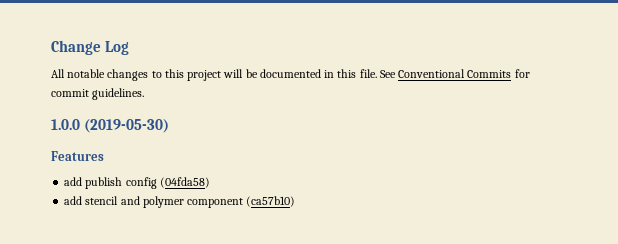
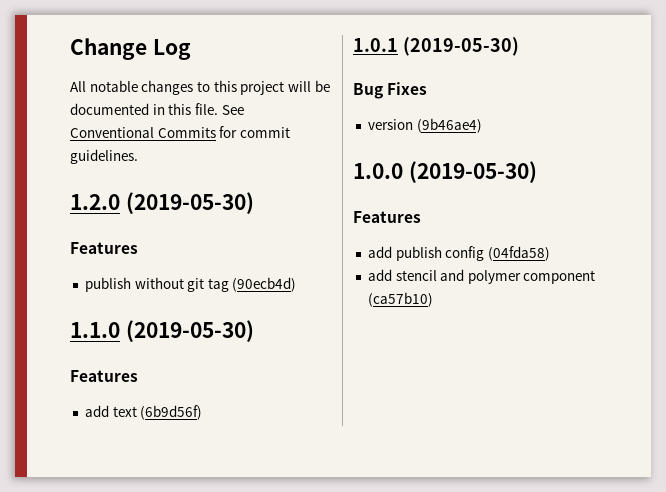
+ 1.2.0 (2019-05-30)
+ Features
+ publish without git tag (90ecb4d)
+ 1.1.0 (2019-05-30)
+ Features
+ add text (6b9d56f)
+ 1.0.1 (2019-05-30)
+ Bug Fixes
+ version (9b46ae4)

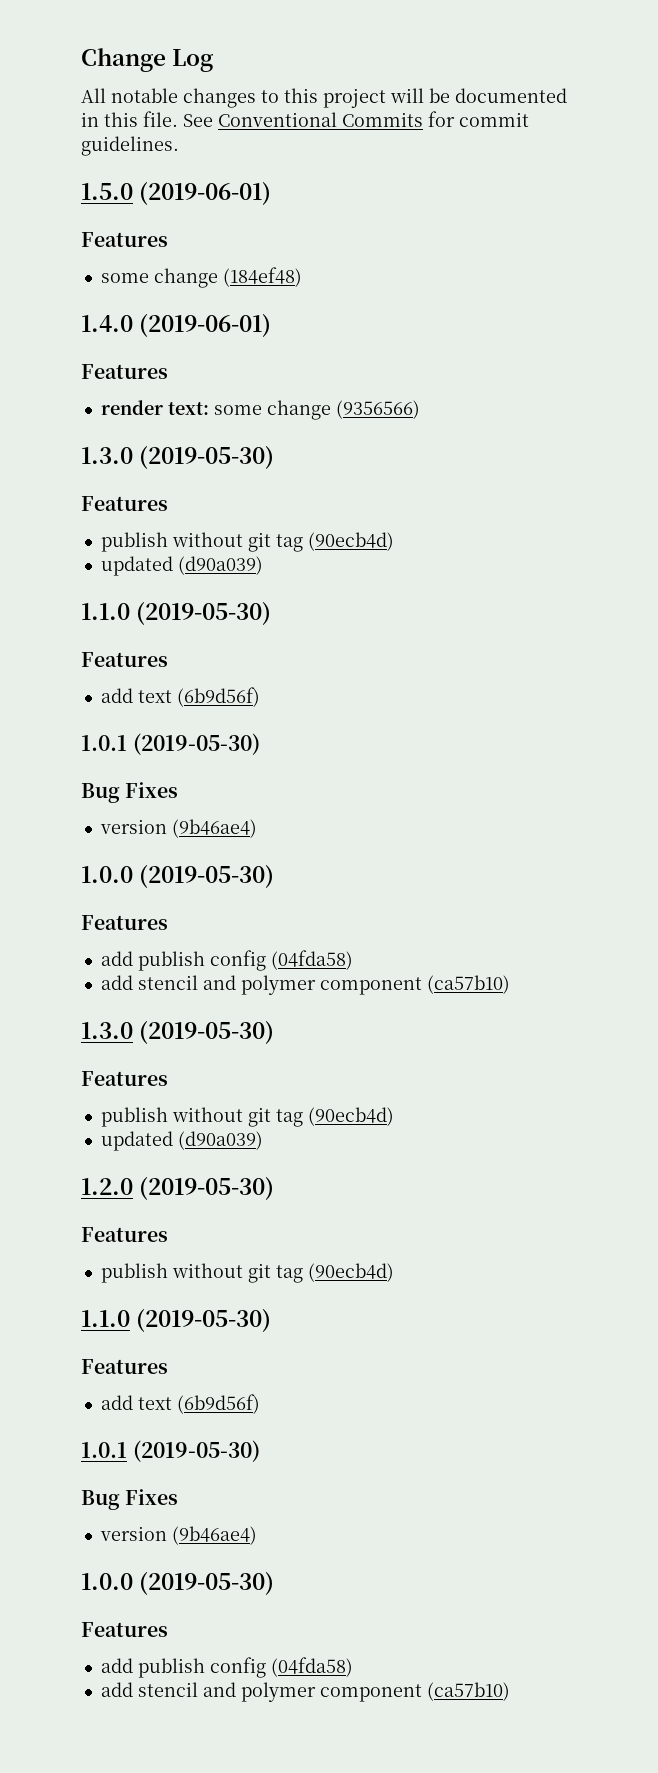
+ 1.5.0 (2019-06-01)
+ Features
+ some change (184ef48)
+ 1.4.0 (2019-06-01)
+ Features
+ render text: some change (9356566)
+ 1.3.0 (2019-05-30)
+ Features
+ publish without git tag (90ecb4d)
+ updated (d90a039)
+ 1.1.0 (2019-05-30)
+ Features
+ add text (6b9d56f)
+ 1.0.1 (2019-05-30)
+ Bug Fixes
+ version (9b46ae4)
+ 1.0.0 (2019-05-30)
+ Features
+ add publish config (04fda58)
+ add stencil and polymer component (ca57b10)
+ 1.3.0 (2019-05-30)
+ Features
+ publish without git tag (90ecb4d)
+ updated (d90a039)

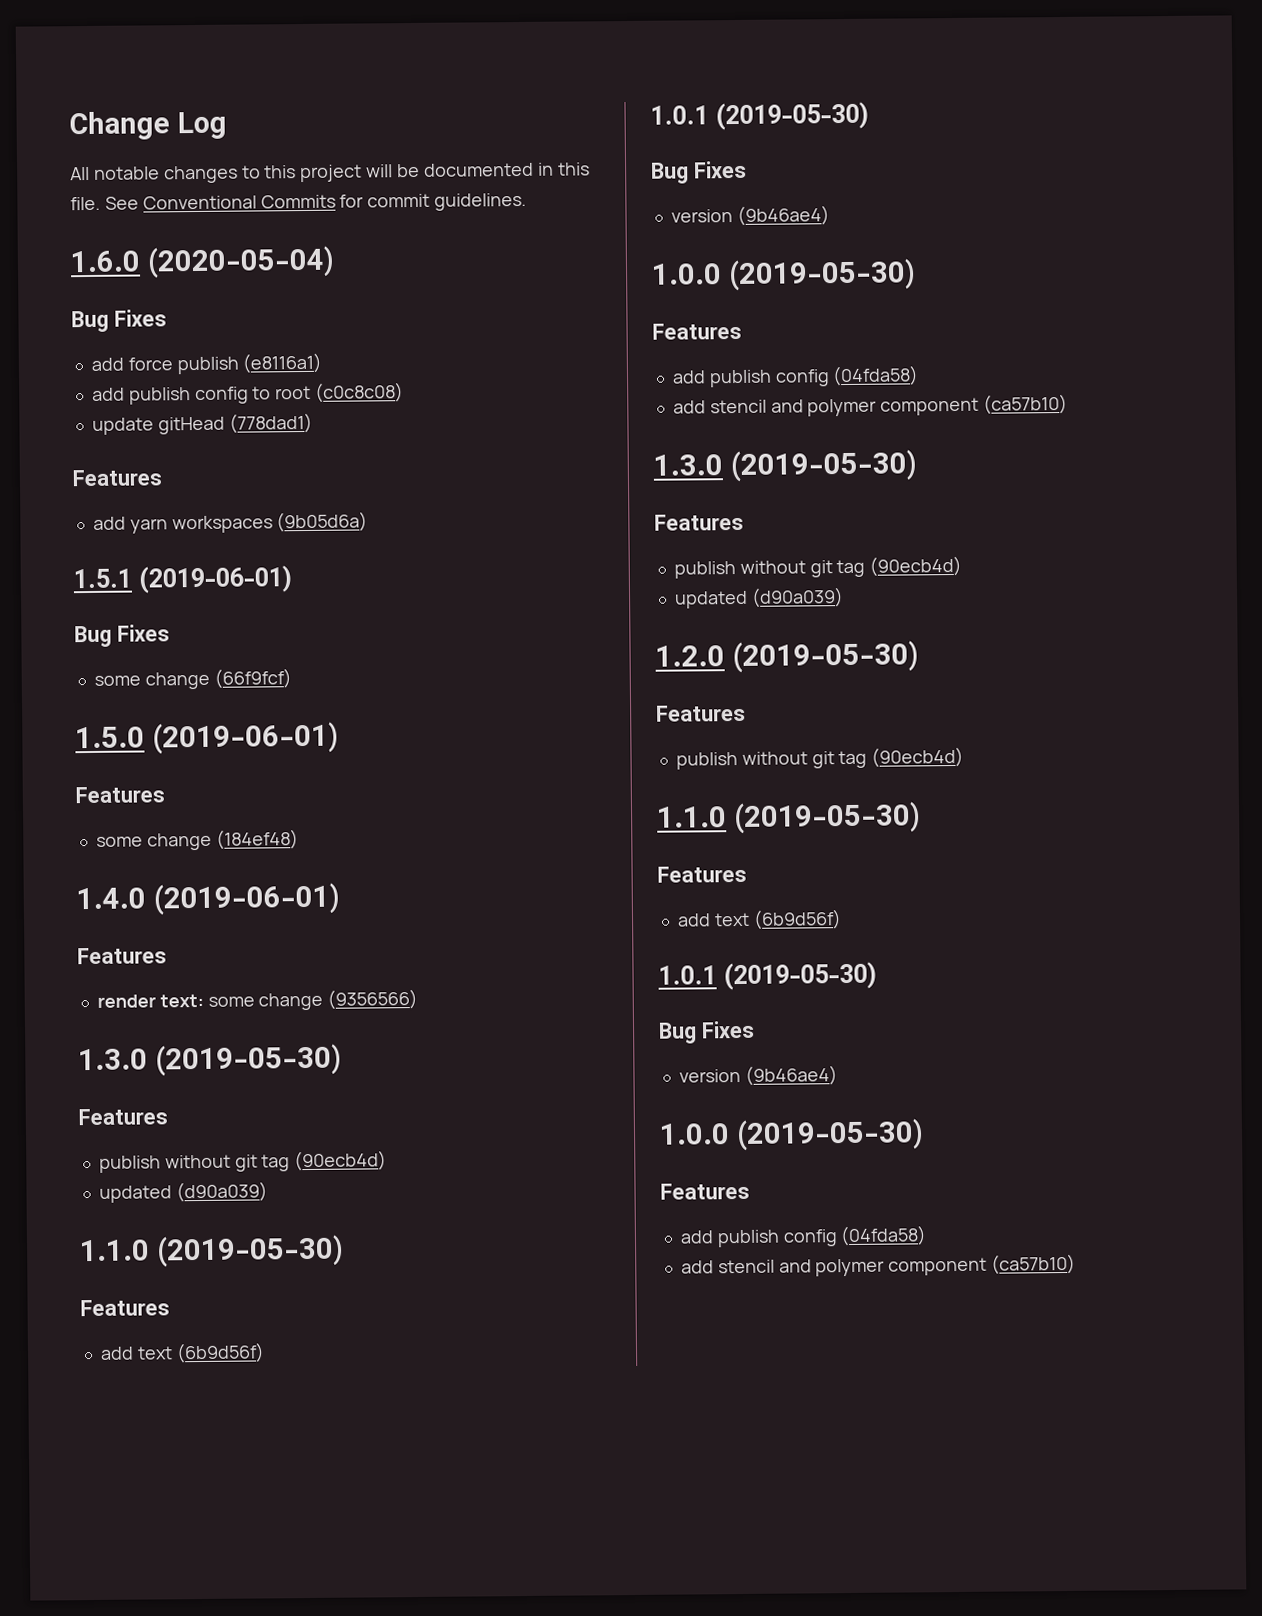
+ 1.6.0 (2020-05-04)
+ Bug Fixes
+ add force publish (e8116a1)
+ add publish config to root (c0c8c08)
+ update gitHead (778dad1)
+ Features
+ add yarn workspaces (9b05d6a)
+ 1.5.1 (2019-06-01)
+ Bug Fixes
+ some change (66f9fcf)

